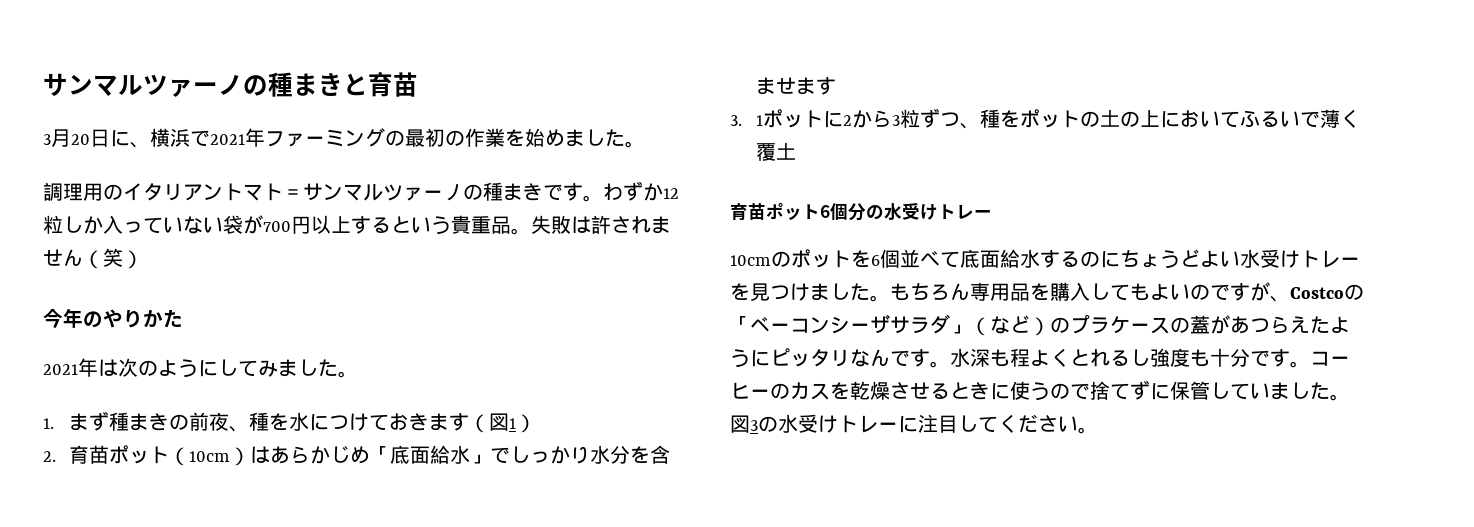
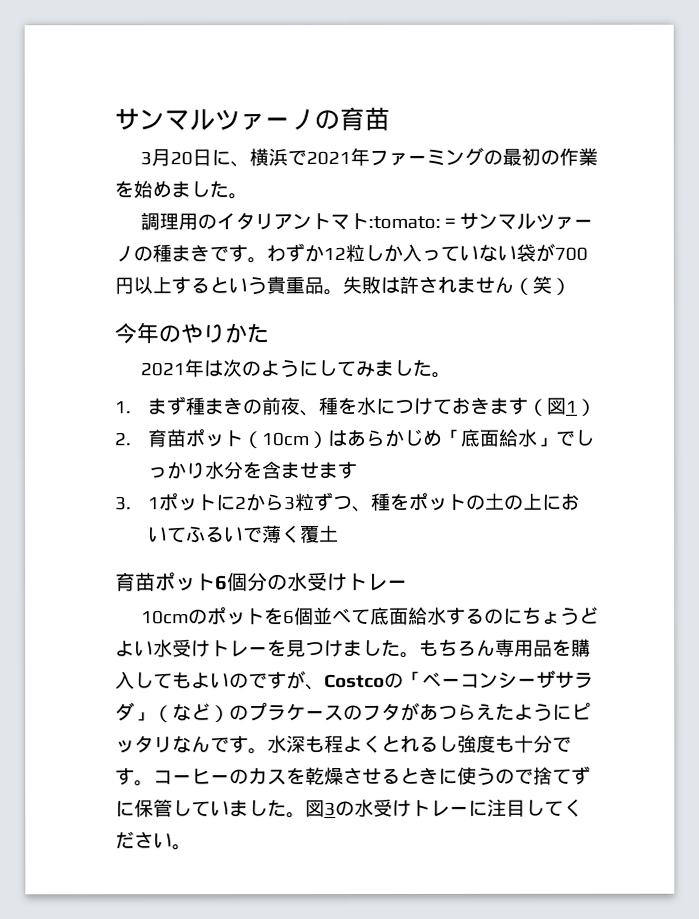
- サンマルツァーノの種まきと育苗
+ サンマルツァーノの育苗
- 調理用のイタリアントマト＝サンマルツァーノの種まきです。
+ 調理用のイタリアントマト:tomato:＝サンマルツァーノの種まきです。
- もちろん専用品を購入してもよいのですが、Costcoの「ベーコンシーザサラダ」（など）のプラケースの蓋があつらえたようにピッタリなんです。
+ もちろん専用品を購入してもよいのですが、Costcoの「ベーコンシーザサラダ」（など）のプラケースのフタがあつらえたようにピッタリなんです。

